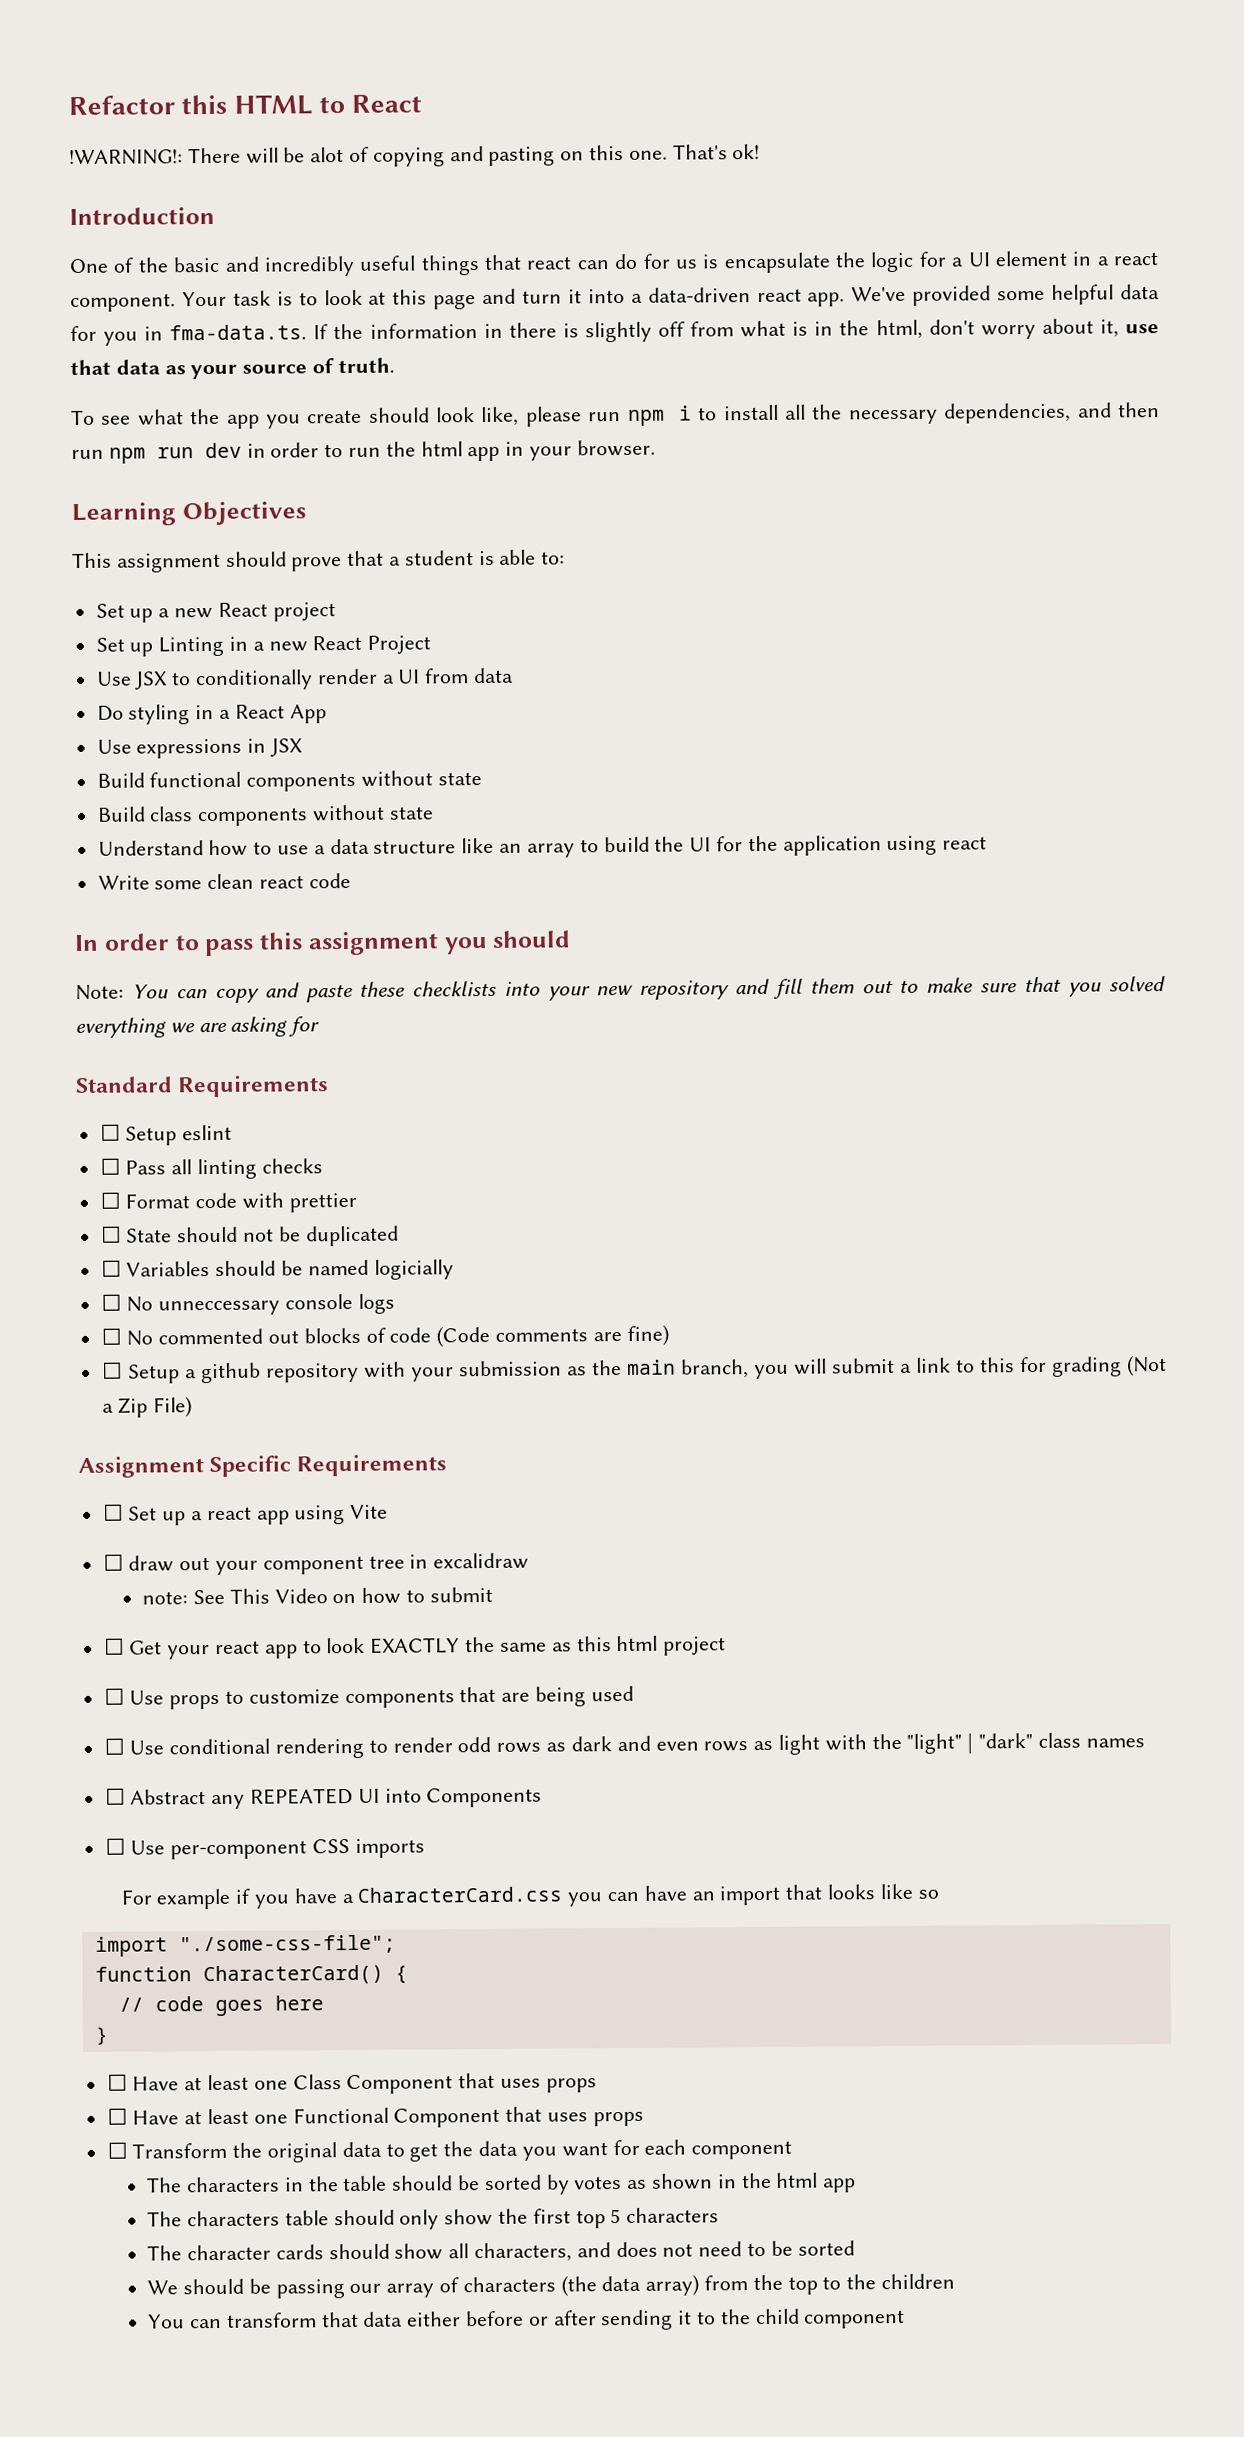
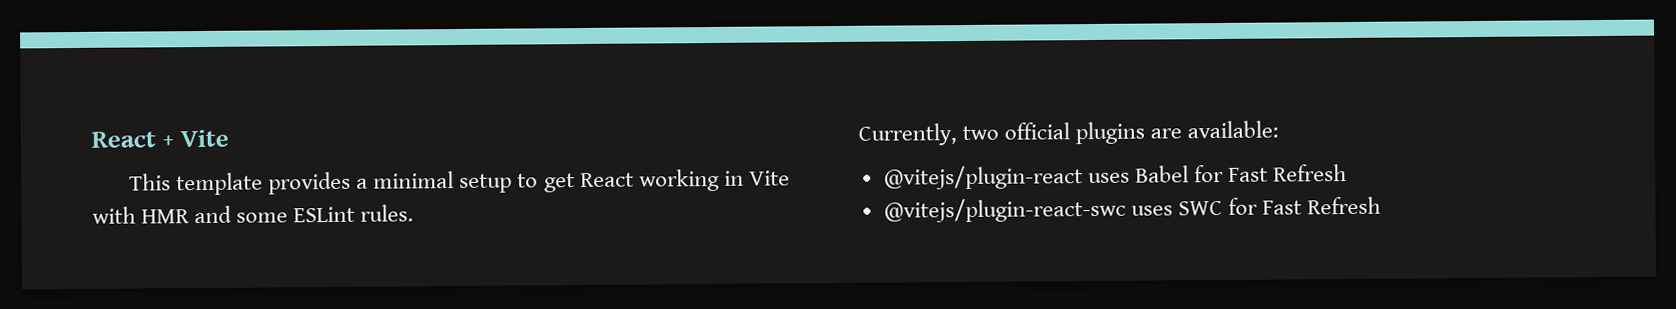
- Refactor this HTML to React
- !WARNING!: There will be alot of copying and pasting on this one. That's ok!
- Introduction
- One of the basic and incredibly useful things that react can do for us is encapsulate the logic for a UI element in a react component. Your task is to look at this page and turn it into a data-driven react app. We've provided some helpful data for you in fma-data.ts. If the information in there is slightly off from what is in the html, don't worry about it, use that data as your source of truth.
- To see what the app you create should look like, please run npm i to install all the necessary dependencies, and then run npm run dev in order to run the html app in your browser.
- Learning Objectives
- This assignment should prove that a student is able to:
- Set up a new React project
- Set up Linting in a new React Project
- Use JSX to conditionally render a UI from data
- Do styling in a React App
- Use expressions in JSX
- Build functional components without state
- Build class components without state
- Understand how to use a data structure like an array to build the UI for the application using react
- Write some clean react code
- In order to pass this assignment you should
- Note: You can copy and paste these checklists into your new repository and fill them out to make sure that you solved everything we are asking for
- Standard Requirements
- ☐ Setup eslint
- ☐ Pass all linting checks
- ☐ Format code with prettier
- ☐ State should not be duplicated
- ☐ Variables should be named logicially
- ☐ No unneccessary console logs
- ☐ No commented out blocks of code (Code comments are fine)
- ☐ Setup a github repository with your submission as the main branch, you will submit a link to this for grading (Not a Zip File)
- Assignment Specific Requirements
- ☐ Set up a react app using Vite
- ☐ draw out your component tree in excalidraw
- note: See This Video on how to submit
- ☐ Get your react app to look EXACTLY the same as this html project
- ☐ Use props to customize components that are being used
- ☐ Use conditional rendering to render odd rows as dark and even rows as light with the "light" | "dark" class names
- ☐ Abstract any REPEATED UI into Components
- ☐ Use per-component CSS imports
- For example if you have a CharacterCard.css you can have an import that looks like so
- import "./some-css-file";
- function CharacterCard() {
- // code goes here
- }
- ☐ Have at least one Class Component that uses props
- ☐ Have at least one Functional Component that uses props
- ☐ Transform the original data to get the data you want for each component
- The characters in the table should be sorted by votes as shown in the html app
- The characters table should only show the first top 5 characters
- The character cards should show all characters, and does not need to be sorted
- We should be passing our array of characters (the data array) from the top to the children
- You can transform that data either before or after sending it to the child component
+ React + Vite
+ This template provides a minimal setup to get React working in Vite with HMR and some ESLint rules.
+ Currently, two official plugins are available:
+ @vitejs/plugin-react uses Babel for Fast Refresh
+ @vitejs/plugin-react-swc uses SWC for Fast Refresh

